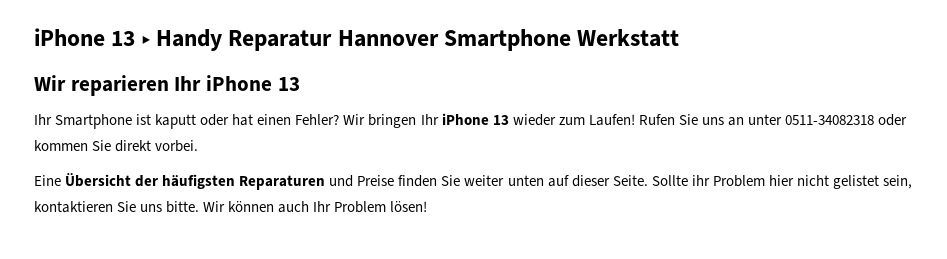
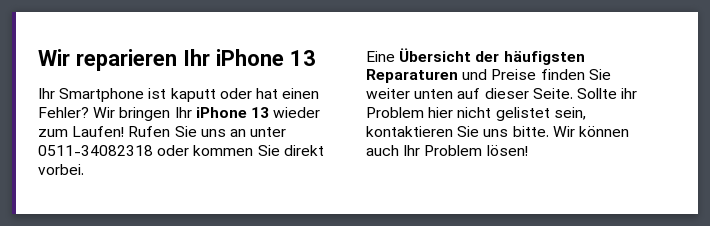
- iPhone 13 ‣ Handy Reparatur Hannover Smartphone Werkstatt

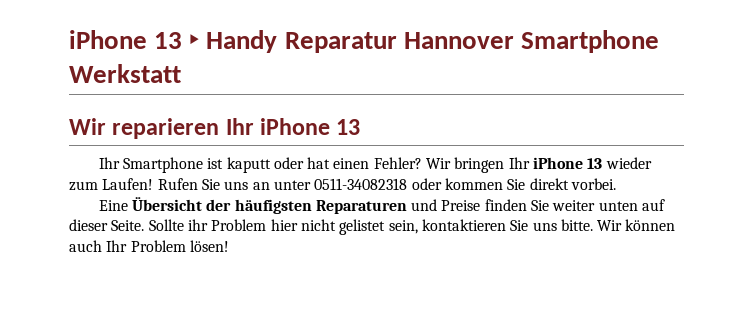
+ iPhone 13 ‣ Handy Reparatur Hannover Smartphone Werkstatt

